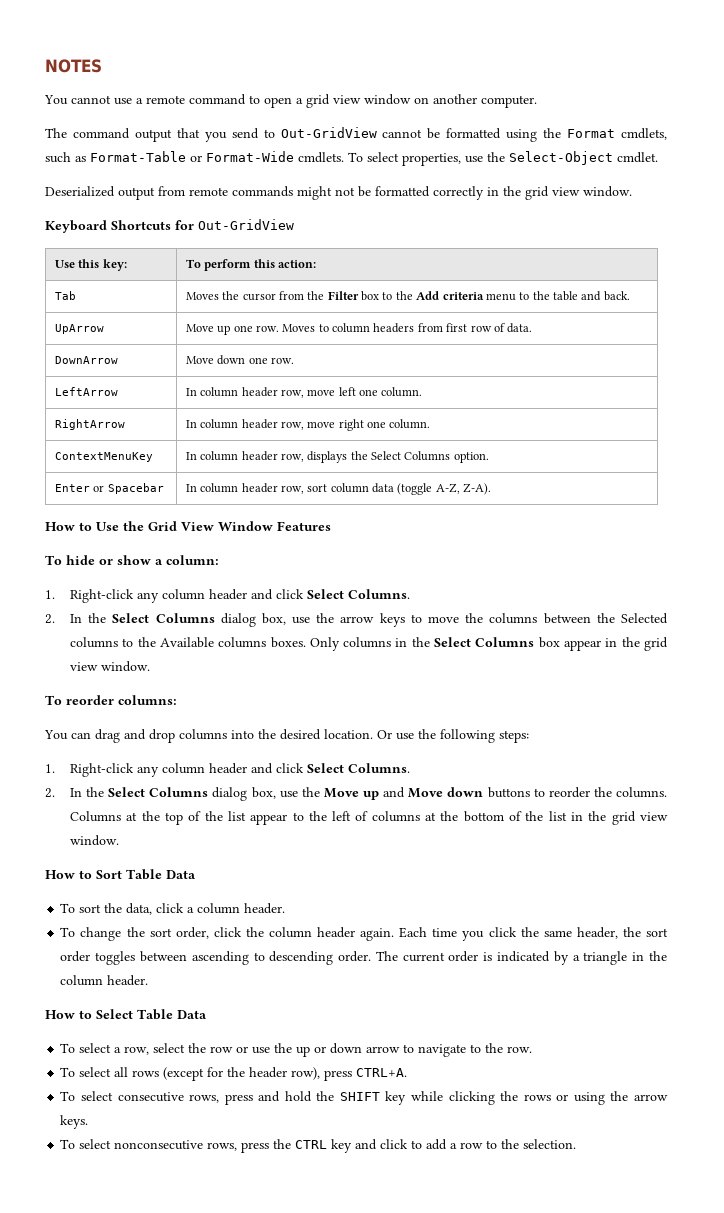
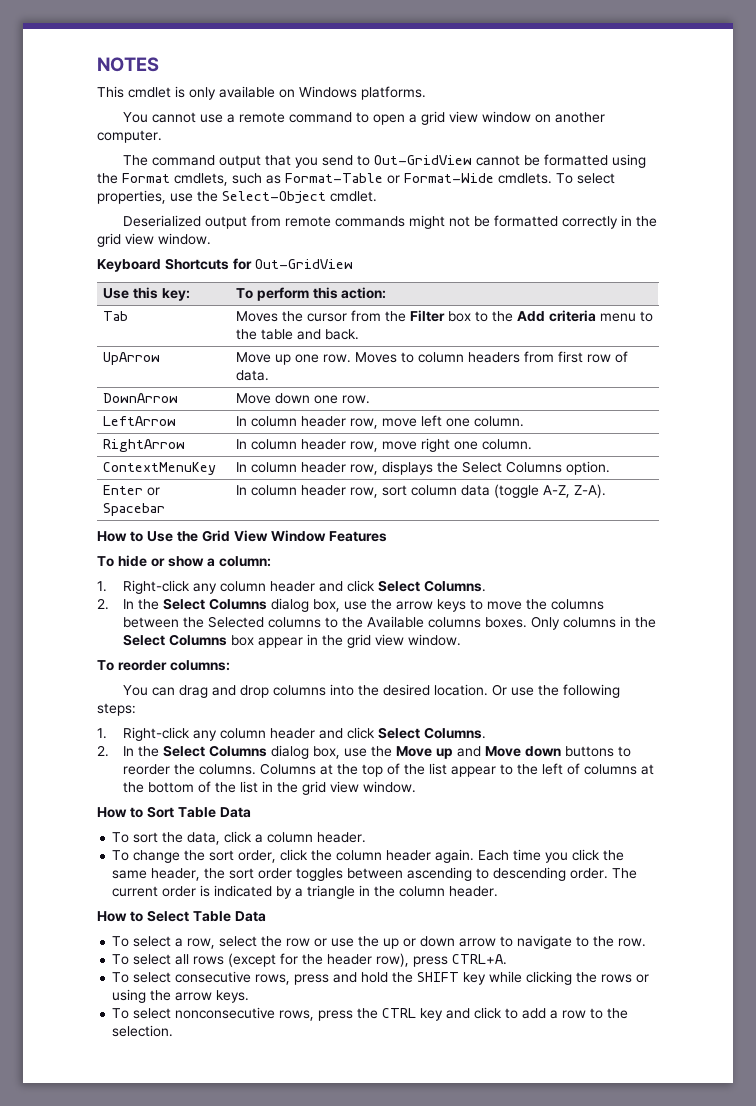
+ This cmdlet is only available on Windows platforms.

